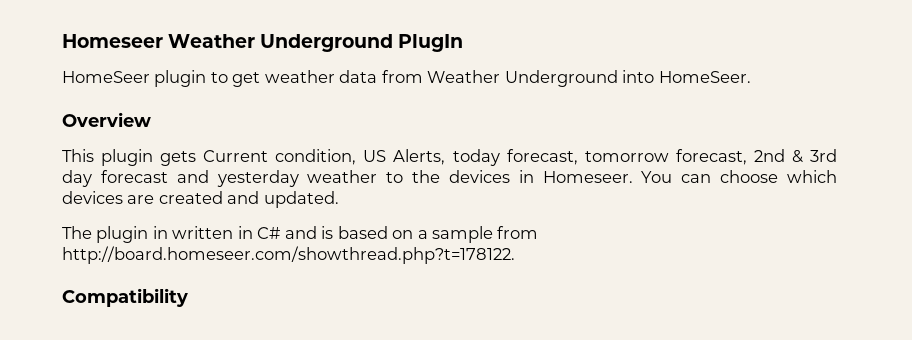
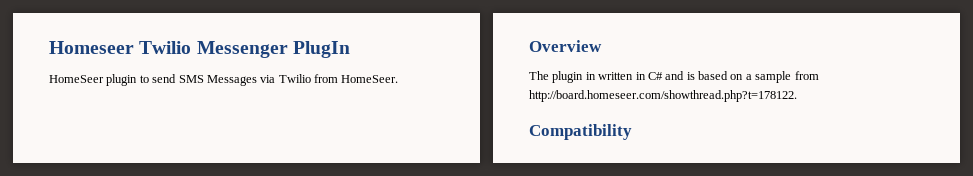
- Homeseer Weather Underground PlugIn
+ Homeseer Twilio Messenger PlugIn
- HomeSeer plugin to get weather data from Weather Underground into HomeSeer.
+ HomeSeer plugin to send SMS Messages via Twilio from HomeSeer.
  Overview
- This plugin gets Current condition, US Alerts, today forecast, tomorrow forecast, 2nd & 3rd day forecast and yesterday weather to the devices in Homeseer. You can choose which devices are created and updated.

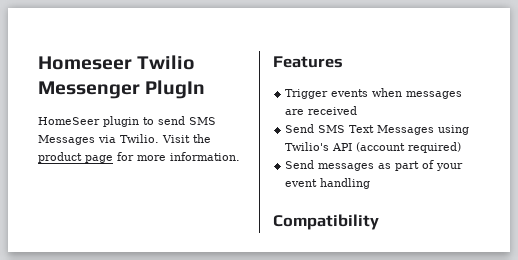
- HomeSeer plugin to send SMS Messages via Twilio from HomeSeer.
- Overview
- The plugin in written in C# and is based on a sample from http://board.homeseer.com/showthread.php?t=178122.
+ HomeSeer plugin to send SMS Messages via Twilio. Visit the product page for more information.
+ Features
+ Trigger events when messages are received
+ Send SMS Text Messages using Twilio's API (account required)
+ Send messages as part of your event handling

